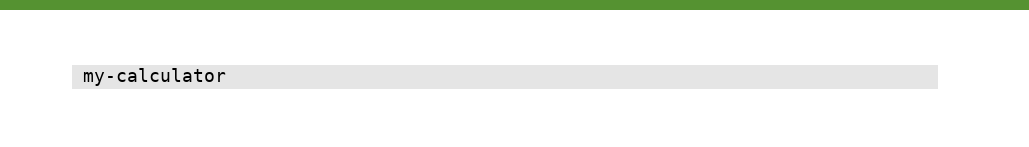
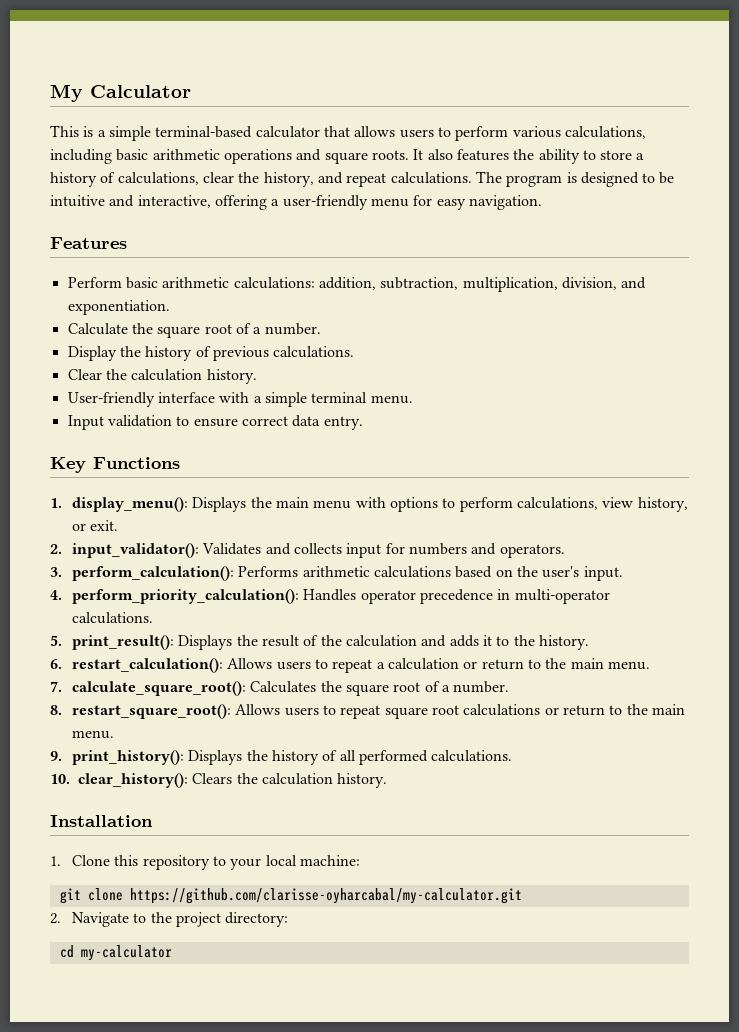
- my-calculator
+ My Calculator
+ This is a simple terminal-based calculator that allows users to perform various calculations, including basic arithmetic operations and square roots. It also features the ability to store a history of calculations, clear the history, and repeat calculations. The program is designed to be intuitive and interactive, offering a user-friendly menu for easy navigation.
+ Features
+ Perform basic arithmetic calculations: addition, subtraction, multiplication, division, and exponentiation.
+ Calculate the square root of a number.
+ Display the history of previous calculations.
+ Clear the calculation history.
+ User-friendly interface with a simple terminal menu.
+ Input validation to ensure correct data entry.
+ Key Functions
+ 1. display_menu(): Displays the main menu with options to perform calculations, view history, or exit.
+ 2. input_validator(): Validates and collects input for numbers and operators.
+ 3. perform_calculation(): Performs arithmetic calculations based on the user's input.
+ 4. perform_priority_calculation(): Handles operator precedence in multi-operator calculations.
+ 5. print_result(): Displays the result of the calculation and adds it to the history.
+ 6. restart_calculation(): Allows users to repeat a calculation or return to the main menu.
+ 7. calculate_square_root(): Calculates the square root of a number.
+ 8. restart_square_root(): Allows users to repeat square root calculations or return to the main menu.
+ 9. print_history(): Displays the history of all performed calculations.
+ 10. clear_history(): Clears the calculation history.
+ Installation
+ 1. Clone this repository to your local machine:
+ git clone https://github.com/clarisse-oyharcabal/my-calculator.git
+ 2. Navigate to the project directory:
+ cd my-calculator

